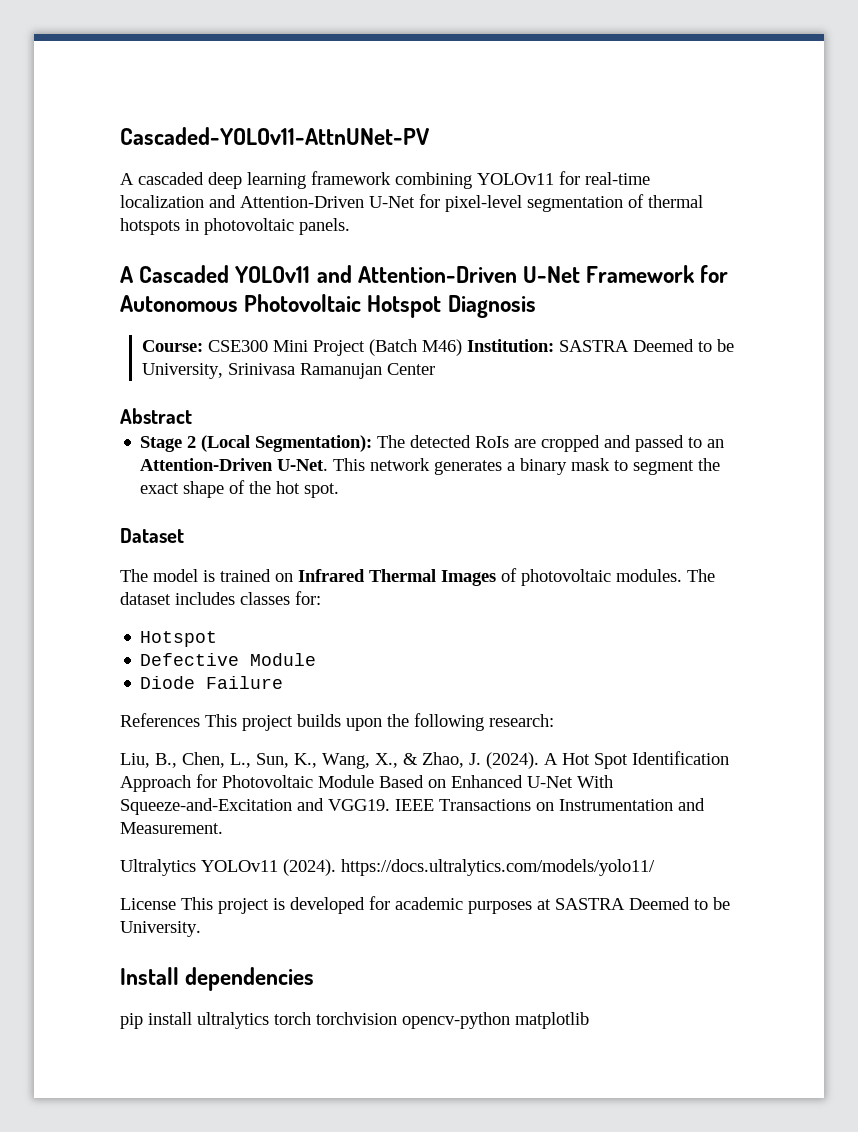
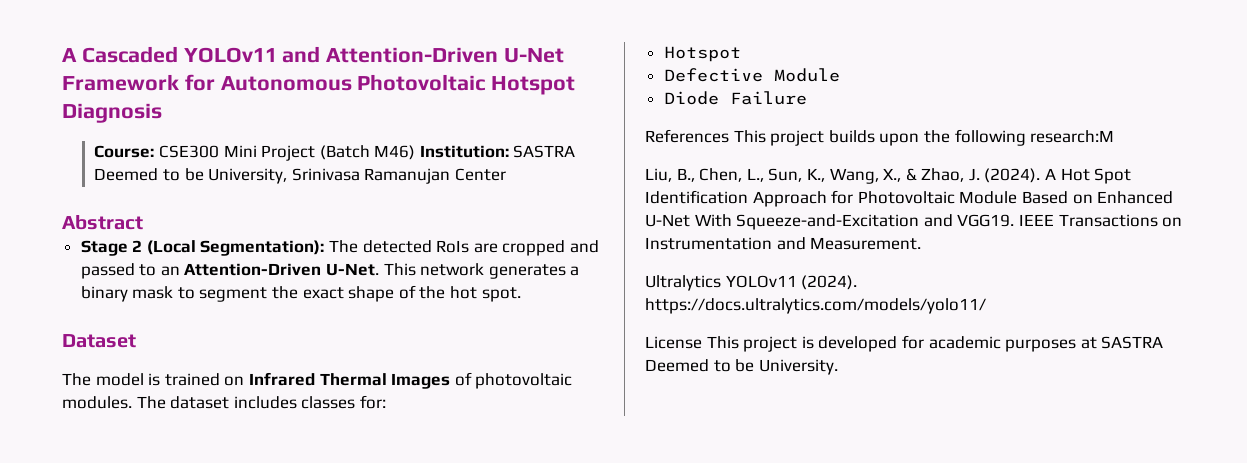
- Cascaded-YOLOv11-AttnUNet-PV
- A cascaded deep learning framework combining YOLOv11 for real-time localization and Attention-Driven U-Net for pixel-level segmentation of thermal hotspots in photovoltaic panels.
- References This project builds upon the following research:
+ References This project builds upon the following research:M
- Install dependencies
- pip install ultralytics torch torchvision opencv-python matplotlib

